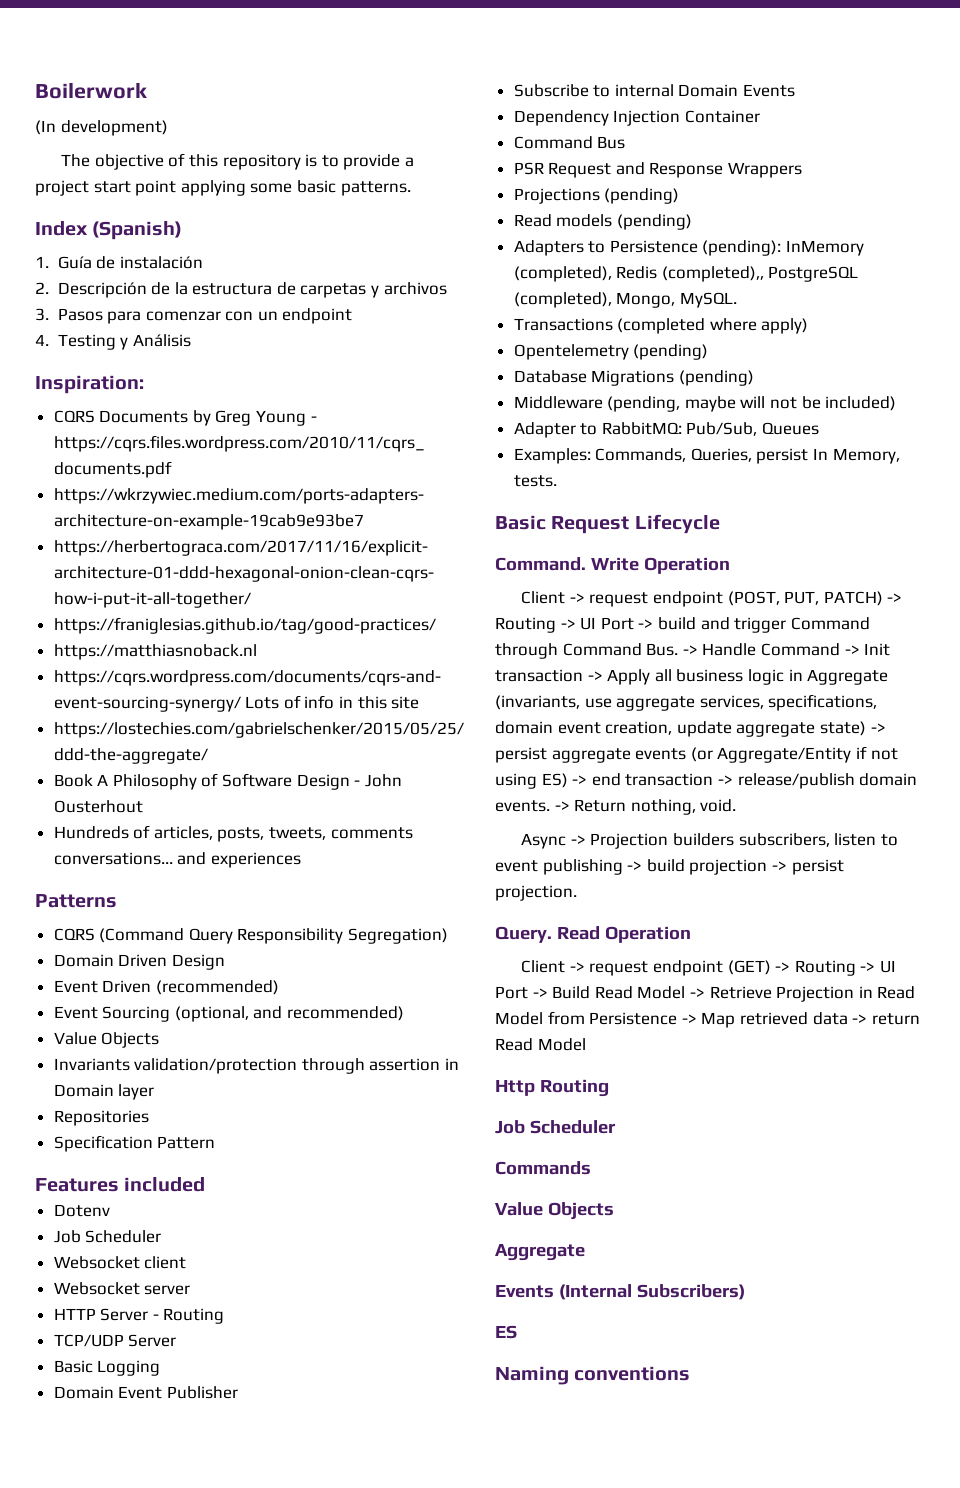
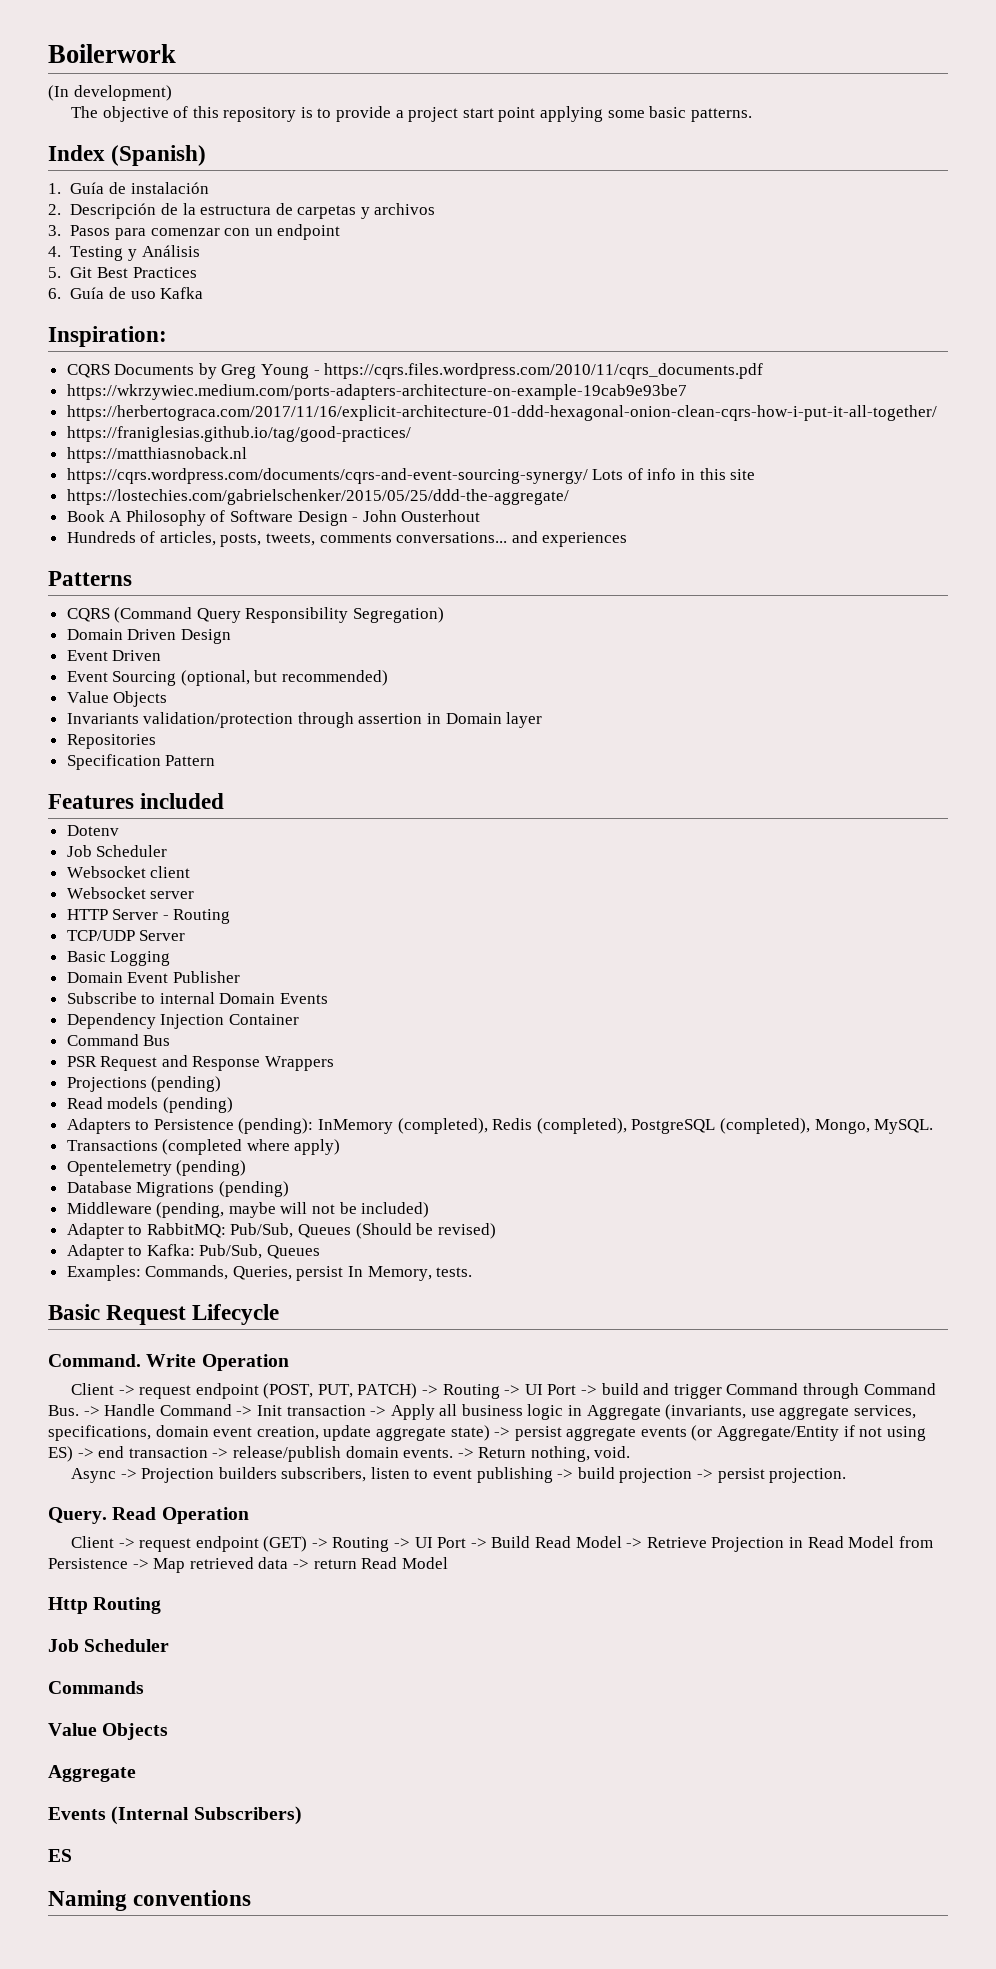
+ 5. Git Best Practices
+ 6. Guía de uso Kafka
- Event Driven (recommended)
+ Event Driven
- Event Sourcing (optional, and recommended)
+ Event Sourcing (optional, but recommended)
- Adapters to Persistence (pending): InMemory (completed), Redis (completed),, PostgreSQL (completed), Mongo, MySQL.
+ Adapters to Persistence (pending): InMemory (completed), Redis (completed), PostgreSQL (completed), Mongo, MySQL.
- Adapter to RabbitMQ: Pub/Sub, Queues
+ Adapter to RabbitMQ: Pub/Sub, Queues (Should be revised)
+ Adapter to Kafka: Pub/Sub, Queues

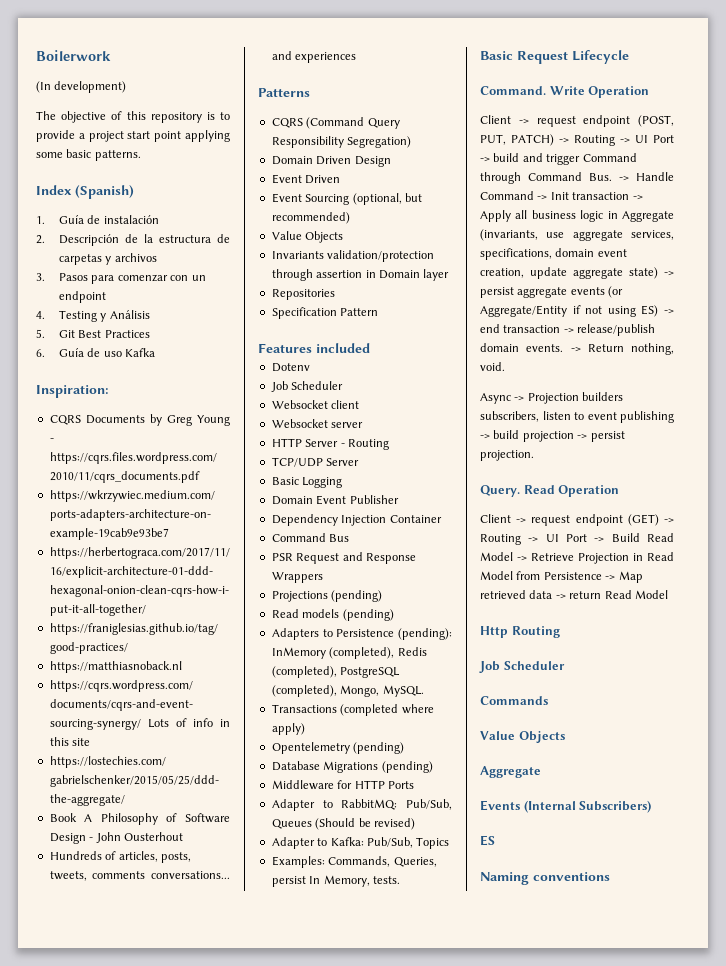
- Subscribe to internal Domain Events
- Middleware (pending, maybe will not be included)
+ Middleware for HTTP Ports
- Adapter to Kafka: Pub/Sub, Queues
+ Adapter to Kafka: Pub/Sub, Topics

